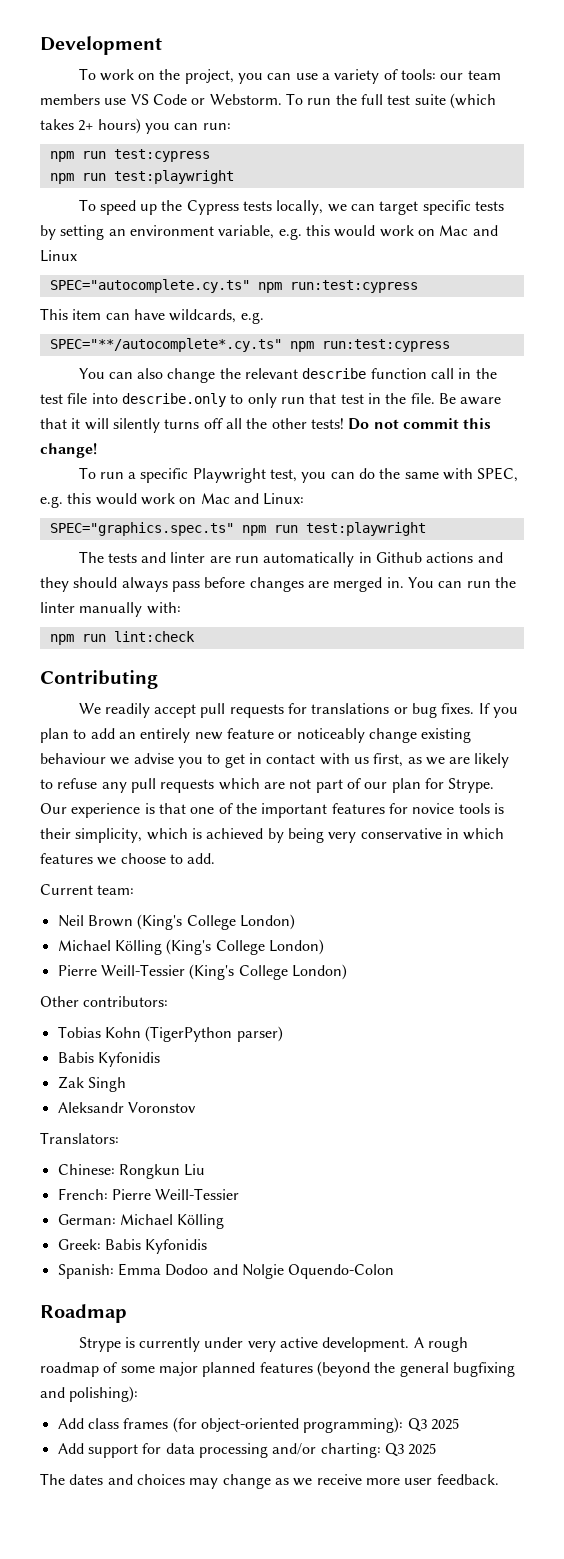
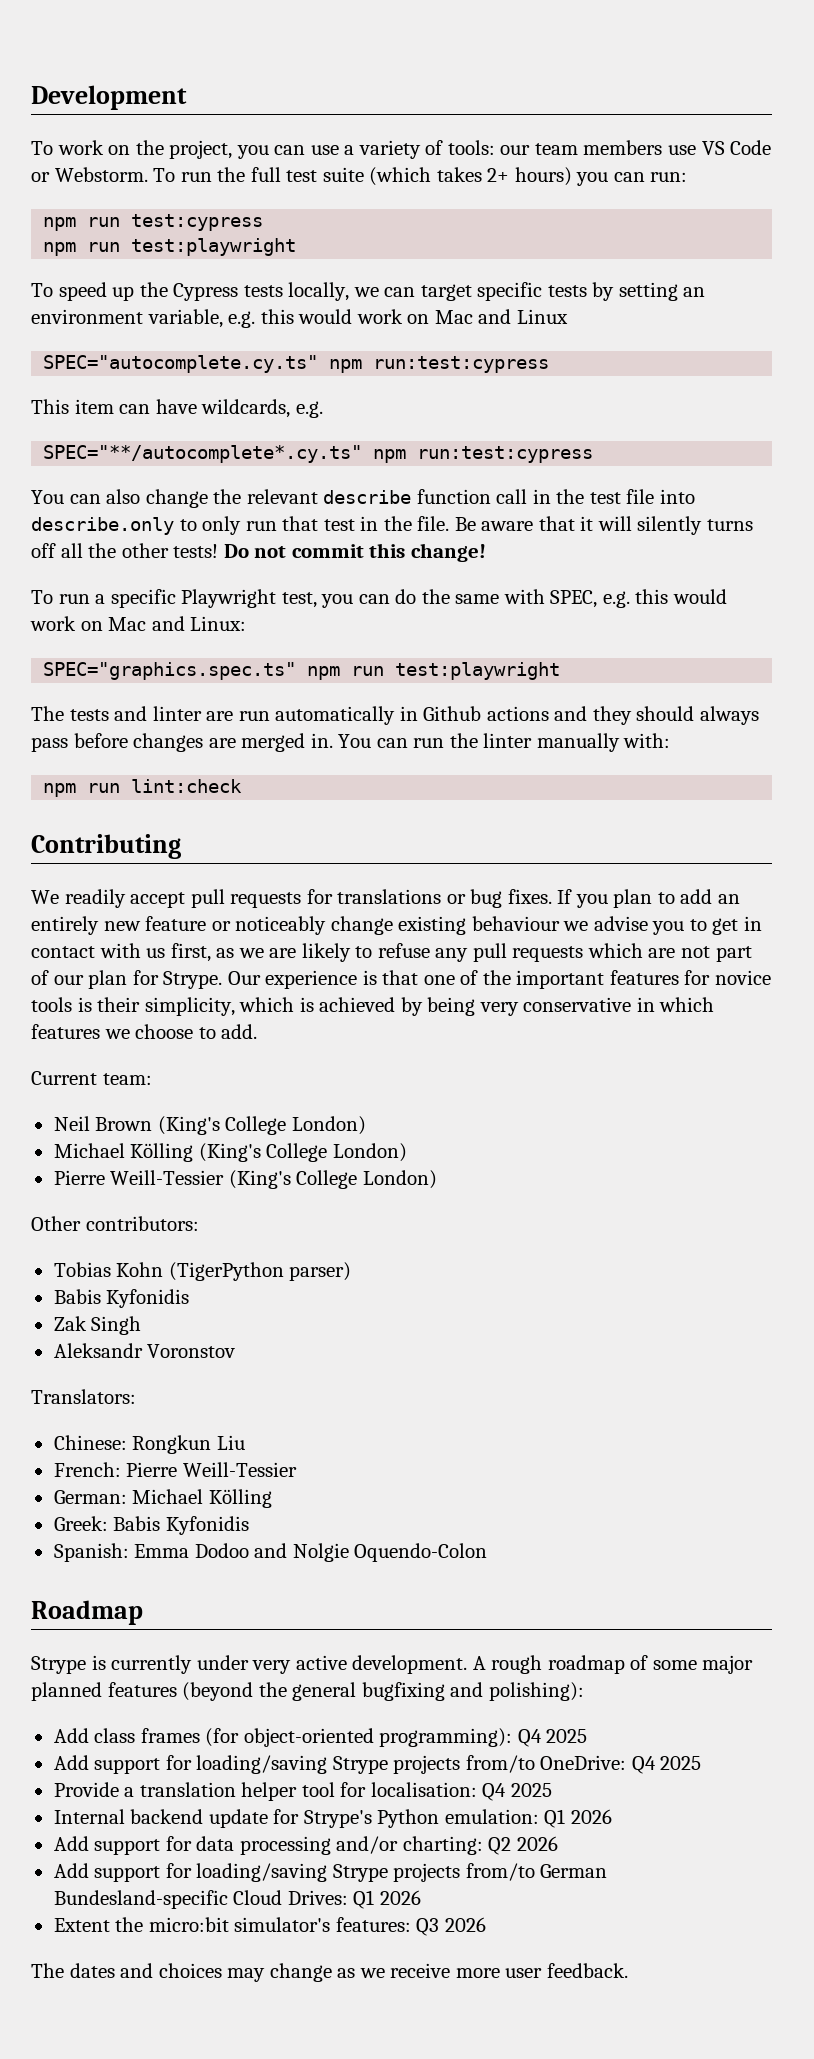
- Add class frames (for object-oriented programming): Q3 2025
+ Add class frames (for object-oriented programming): Q4 2025
+ Add support for loading/saving Strype projects from/to OneDrive: Q4 2025
+ Provide a translation helper tool for localisation: Q4 2025
+ Internal backend update for Strype's Python emulation: Q1 2026
- Add support for data processing and/or charting: Q3 2025
+ Add support for data processing and/or charting: Q2 2026
+ Add support for loading/saving Strype projects from/to German Bundesland-specific Cloud Drives: Q1 2026
+ Extent the micro:bit simulator's features: Q3 2026

